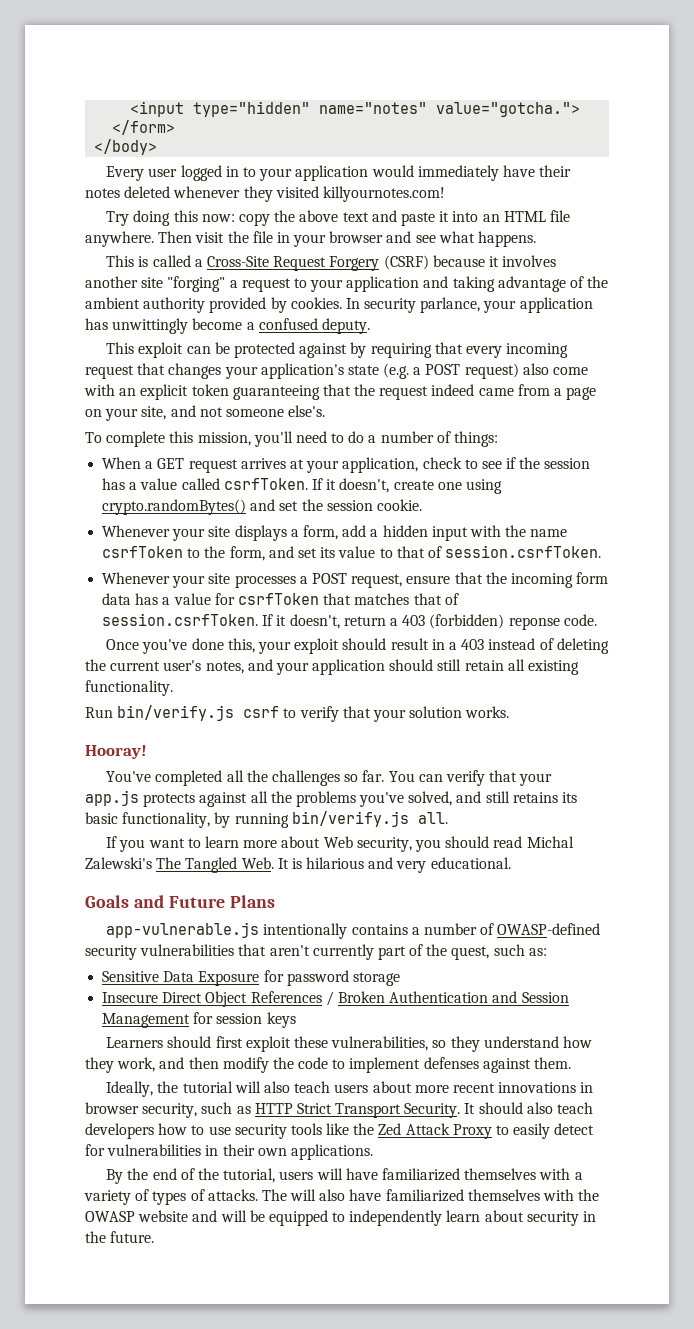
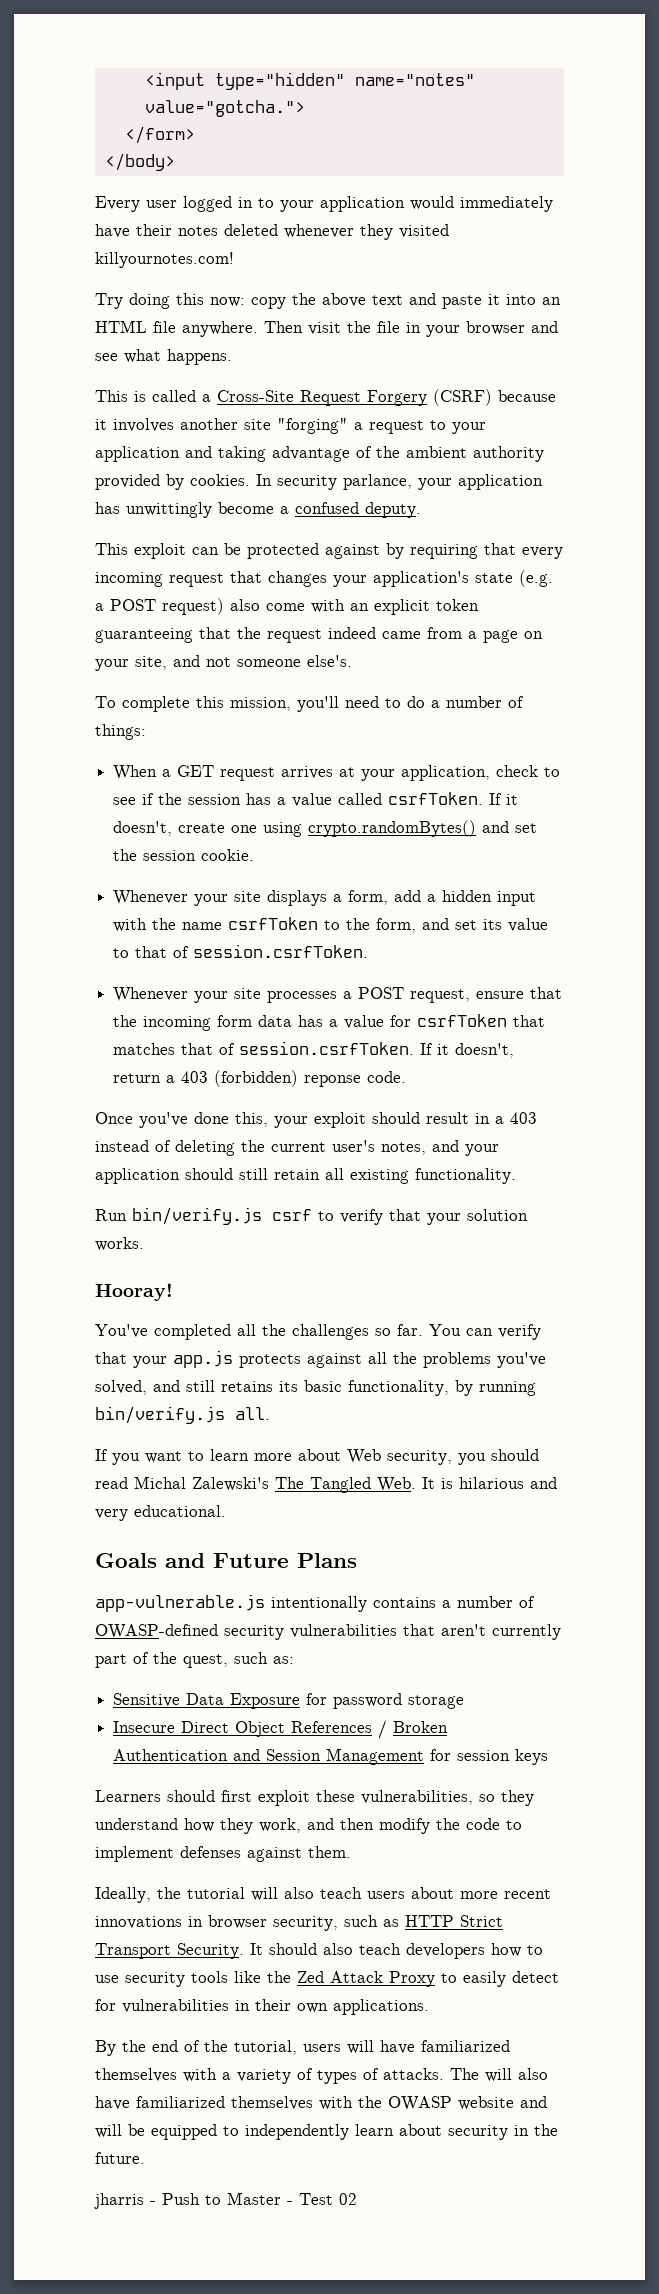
+ jharris - Push to Master - Test 02

